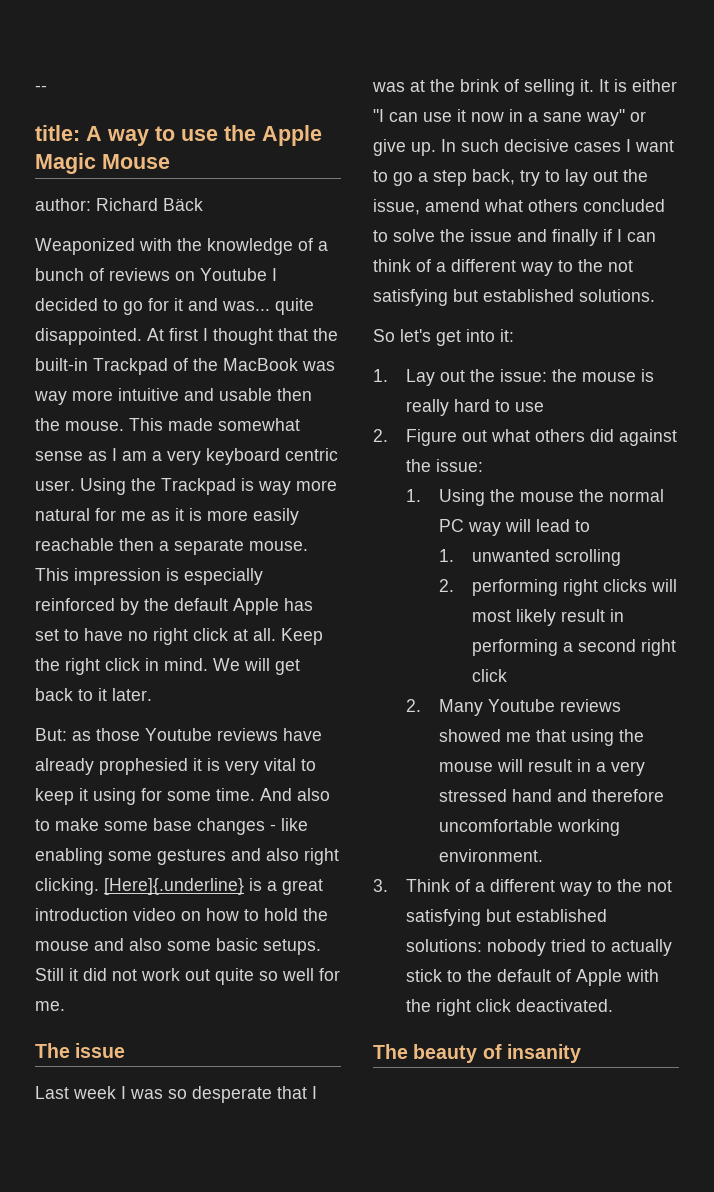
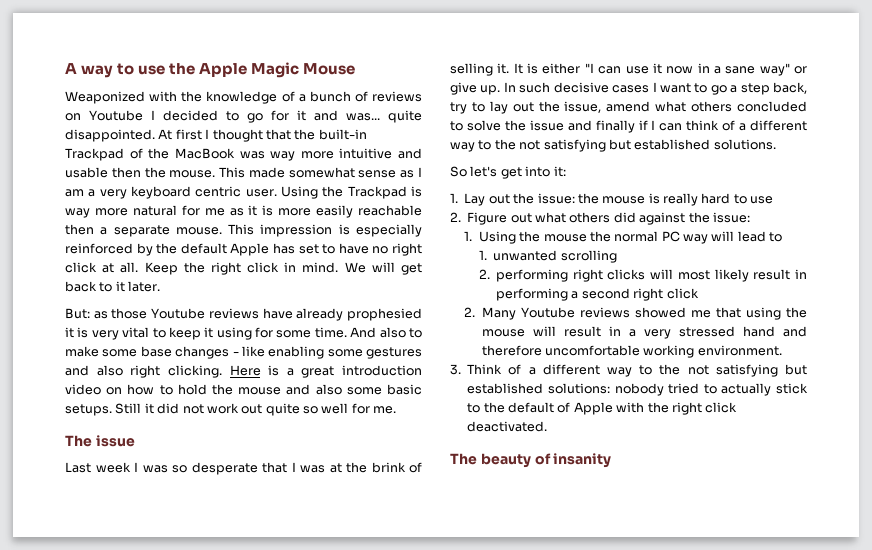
- --
- title: A way to use the Apple Magic Mouse
+ A way to use the Apple Magic Mouse
- author: Richard Bäck
- [Here]{.underline} is a great introduction video on how to hold the mouse and also some basic setups.
+ Here is a great introduction video on how to hold the mouse and also some basic setups.

